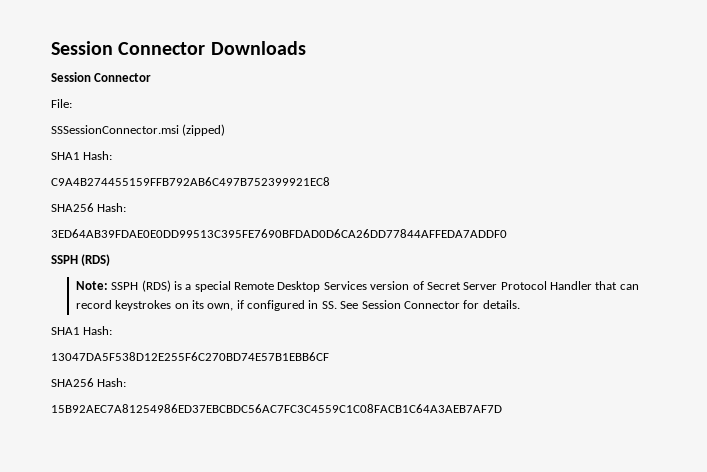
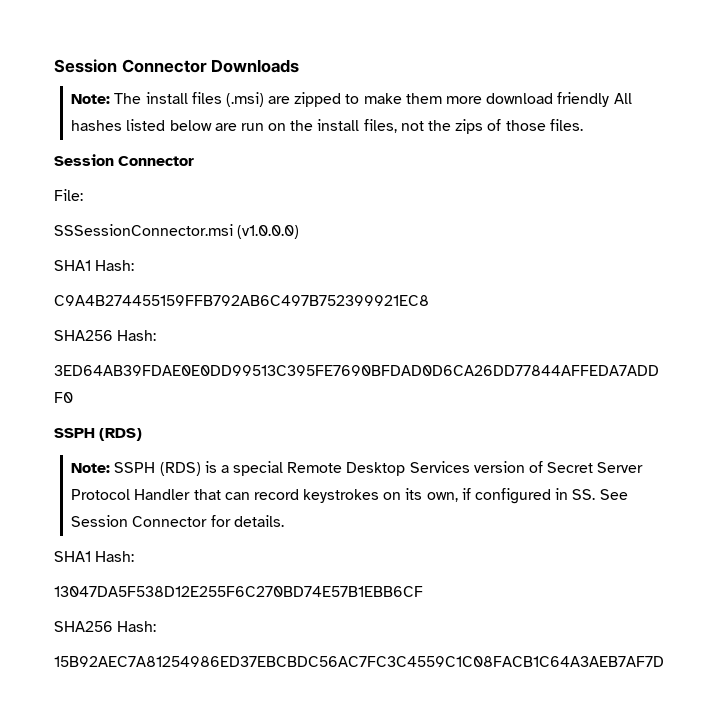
+ Note: The install files (.msi) are zipped to make them more download friendly All hashes listed below are run on the install files, not the zips of those files.
- SSSessionConnector.msi (zipped)
+ SSSessionConnector.msi (v1.0.0.0)

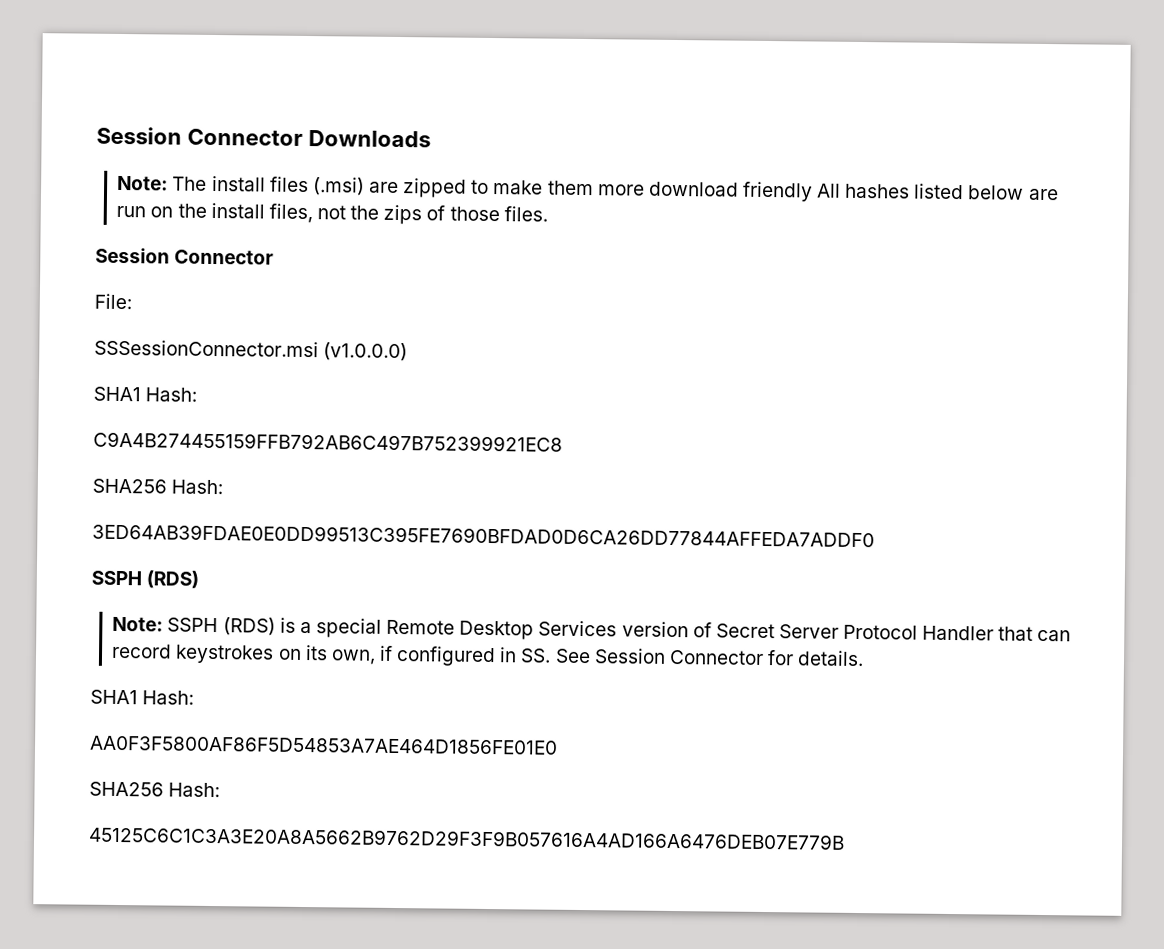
- 13047DA5F538D12E255F6C270BD74E57B1EBB6CF
+ AA0F3F5800AF86F5D54853A7AE464D1856FE01E0
  SHA256 Hash:
- 15B92AEC7A81254986ED37EBCBDC56AC7FC3C4559C1C08FACB1C64A3AEB7AF7D
+ 45125C6C1C3A3E20A8A5662B9762D29F3F9B057616A4AD166A6476DEB07E779B

